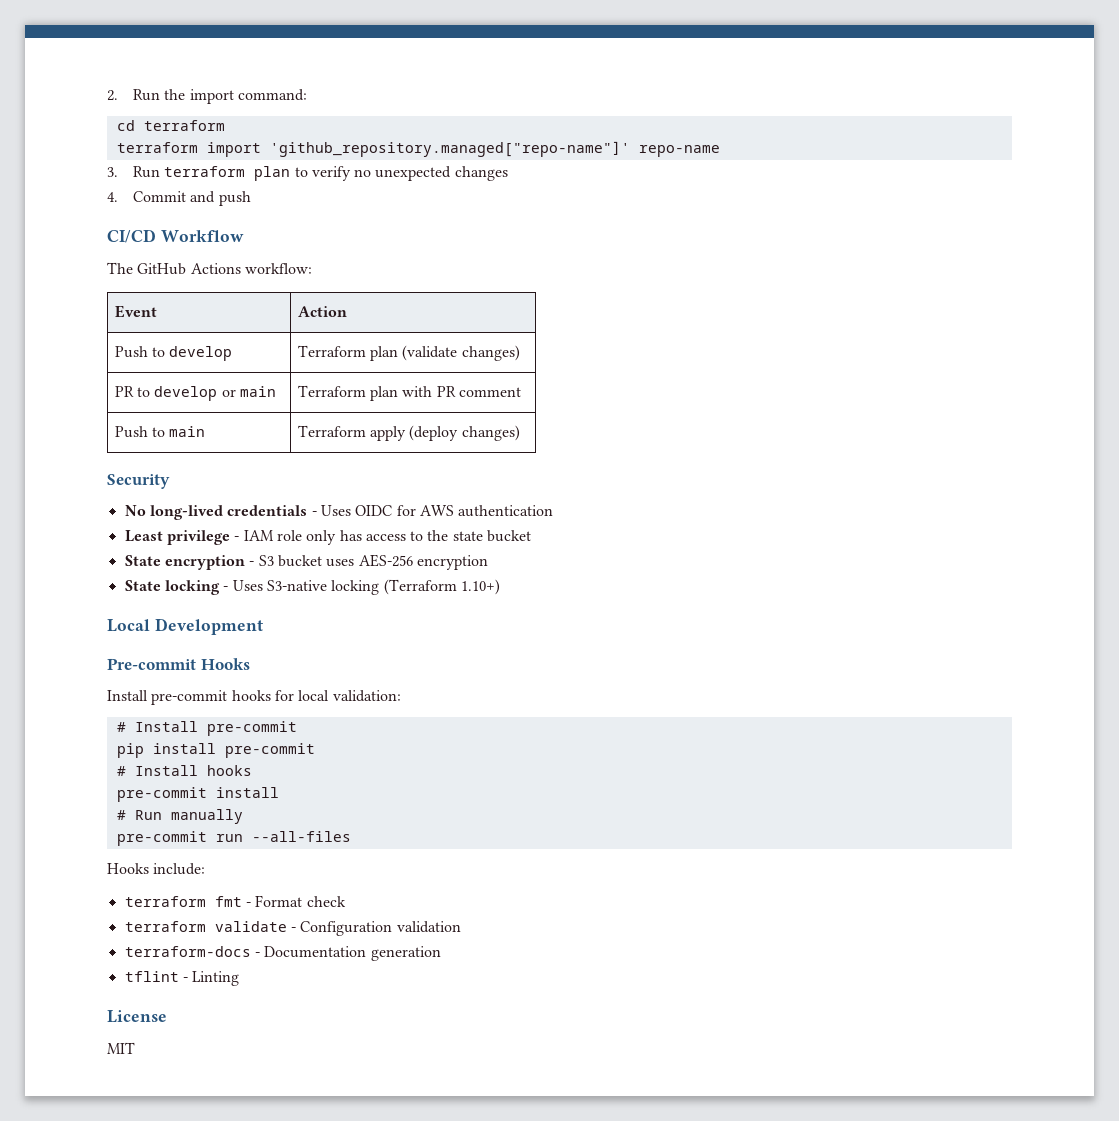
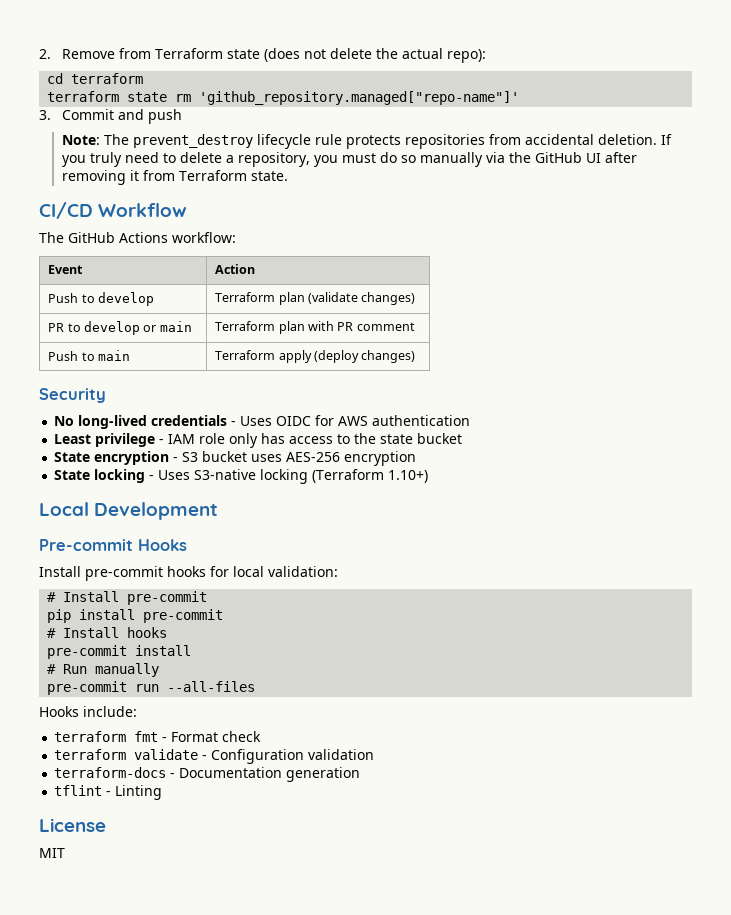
- 2. Run the import command:
+ 2. Remove from Terraform state (does not delete the actual repo):
- terraform import 'github_repository.managed["repo-name"]' repo-name
- 3. Run terraform plan to verify no unexpected changes
- 4. Commit and push
+ terraform state rm 'github_repository.managed["repo-name"]'
+ 3. Commit and push
+ Note: The prevent_destroy lifecycle rule protects repositories from accidental deletion. If you truly need to delete a repository, you must do so manually via the GitHub UI after removing it from Terraform state.

